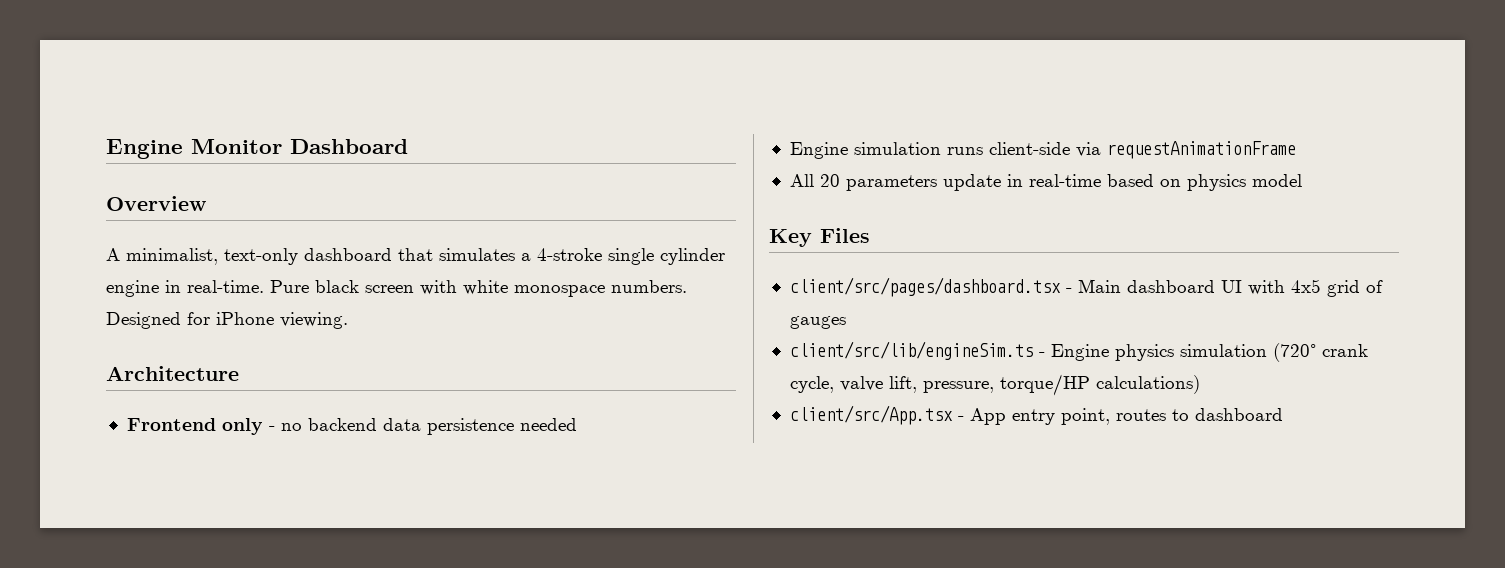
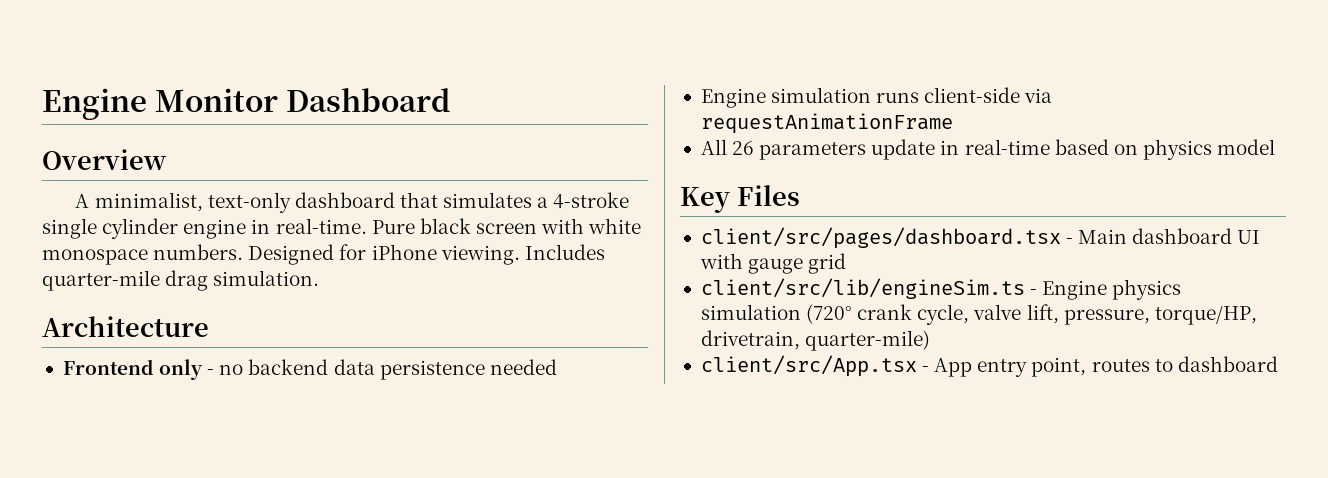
+ Includes quarter-mile drag simulation.
- All 20 parameters update in real-time based on physics model
+ All 26 parameters update in real-time based on physics model
- client/src/pages/dashboard.tsx - Main dashboard UI with 4x5 grid of gauges
+ client/src/pages/dashboard.tsx - Main dashboard UI with gauge grid
- client/src/lib/engineSim.ts - Engine physics simulation (720° crank cycle, valve lift, pressure, torque/HP calculations)
+ client/src/lib/engineSim.ts - Engine physics simulation (720° crank cycle, valve lift, pressure, torque/HP, drivetrain, quarter-mile)

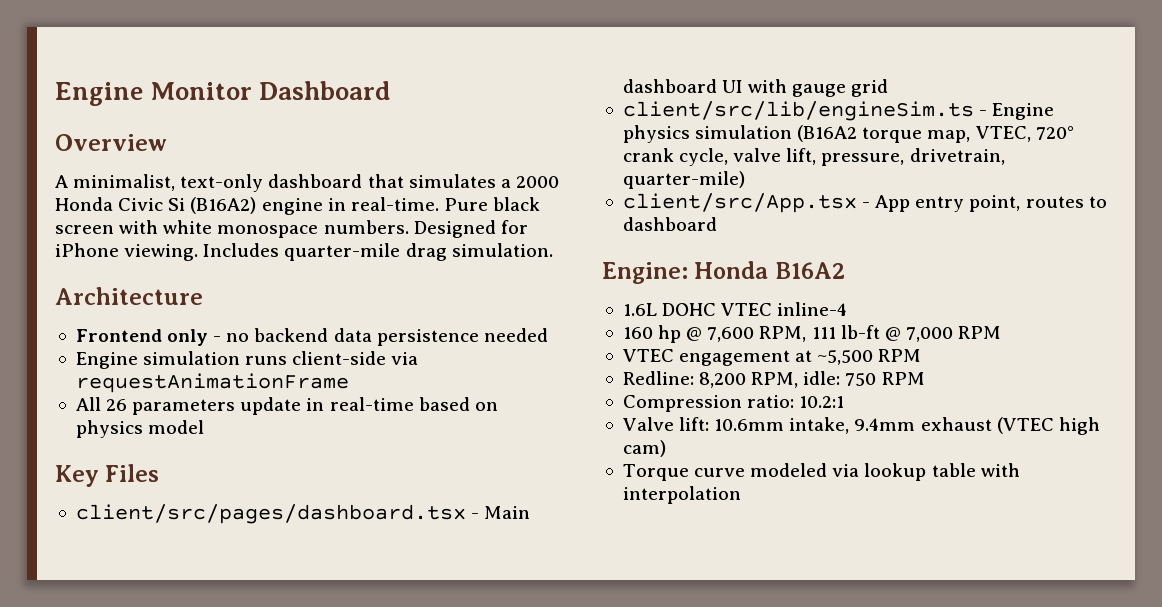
- A minimalist, text-only dashboard that simulates a 4-stroke single cylinder engine in real-time.
+ A minimalist, text-only dashboard that simulates a 2000 Honda Civic Si (B16A2) engine in real-time.
- client/src/lib/engineSim.ts - Engine physics simulation (720° crank cycle, valve lift, pressure, torque/HP, drivetrain, quarter-mile)
+ client/src/lib/engineSim.ts - Engine physics simulation (B16A2 torque map, VTEC, 720° crank cycle, valve lift, pressure, drivetrain, quarter-mile)
+ Engine: Honda B16A2
+ 1.6L DOHC VTEC inline-4
+ 160 hp @ 7,600 RPM, 111 lb-ft @ 7,000 RPM
+ VTEC engagement at ~5,500 RPM
+ Redline: 8,200 RPM, idle: 750 RPM
+ Compression ratio: 10.2:1
+ Valve lift: 10.6mm intake, 9.4mm exhaust (VTEC high cam)
+ Torque curve modeled via lookup table with interpolation

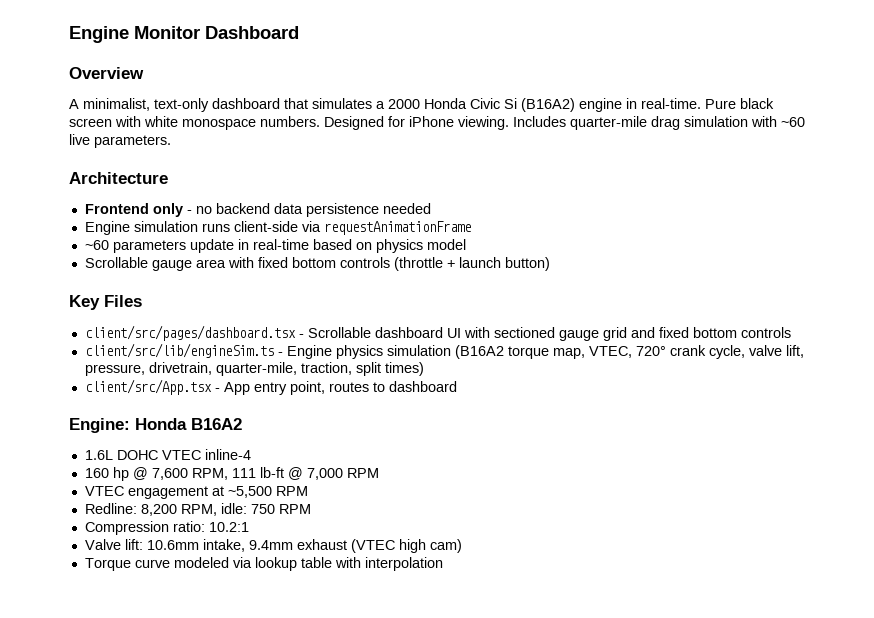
- Includes quarter-mile drag simulation.
+ Includes quarter-mile drag simulation with ~60 live parameters.
- All 26 parameters update in real-time based on physics model
+ ~60 parameters update in real-time based on physics model
+ Scrollable gauge area with fixed bottom controls (throttle + launch button)
- client/src/pages/dashboard.tsx - Main dashboard UI with gauge grid
+ client/src/pages/dashboard.tsx - Scrollable dashboard UI with sectioned gauge grid and fixed bottom controls
- client/src/lib/engineSim.ts - Engine physics simulation (B16A2 torque map, VTEC, 720° crank cycle, valve lift, pressure, drivetrain, quarter-mile)
+ client/src/lib/engineSim.ts - Engine physics simulation (B16A2 torque map, VTEC, 720° crank cycle, valve lift, pressure, drivetrain, quarter-mile, traction, split times)

